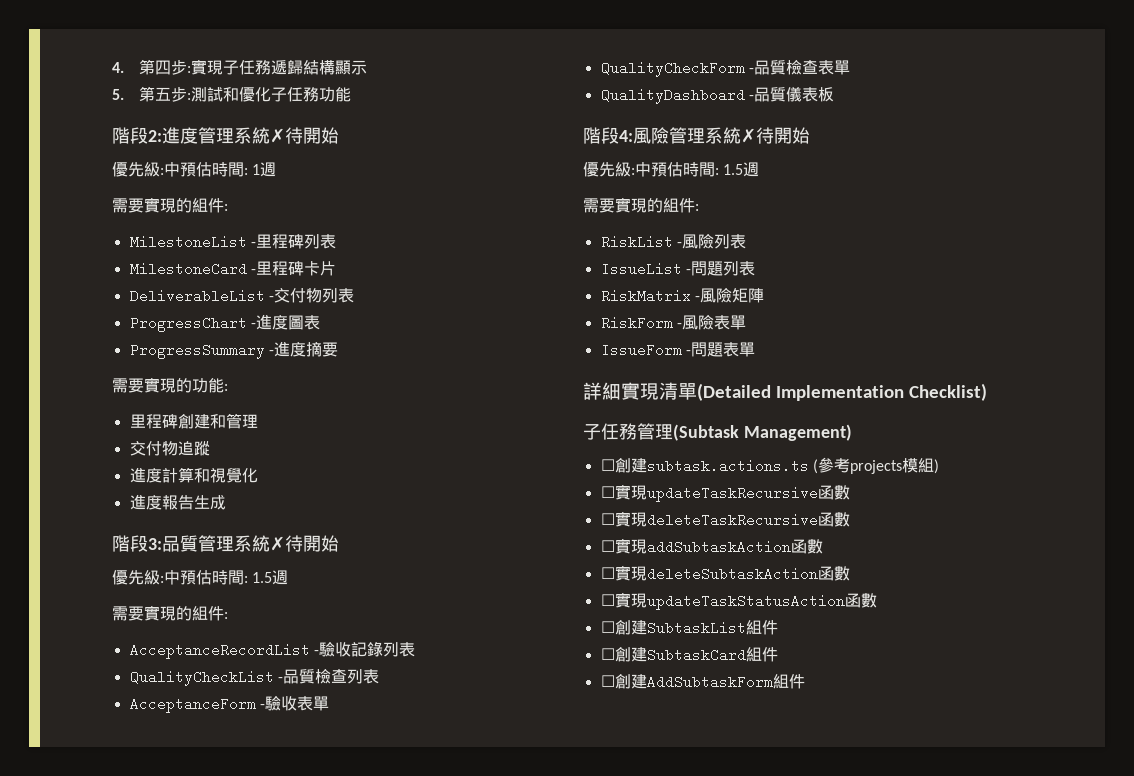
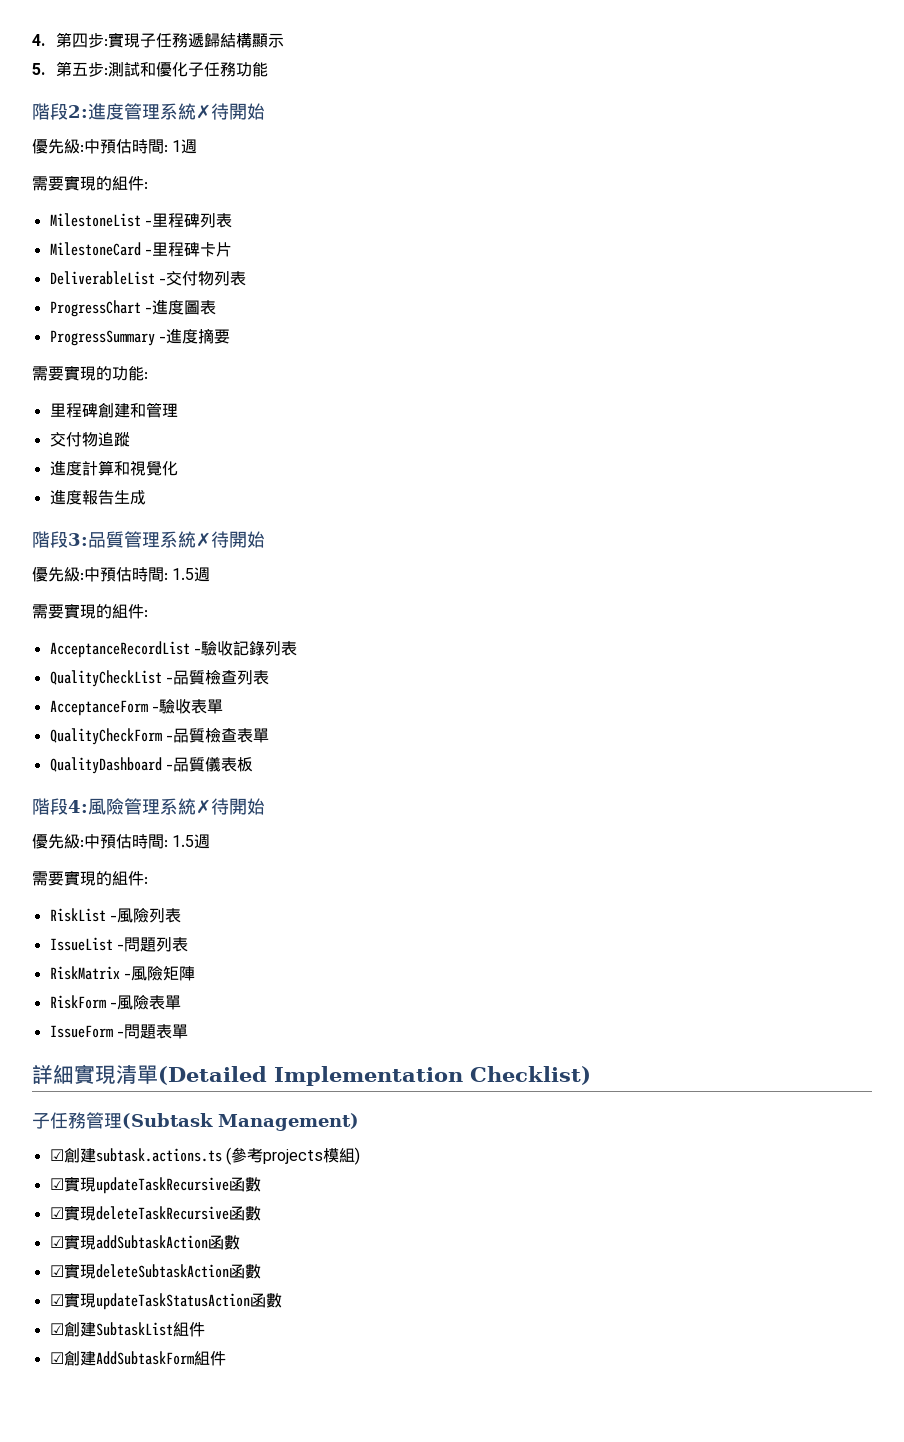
- ☐創建subtask.actions.ts (參考projects模組)
+ ☑創建subtask.actions.ts (參考projects模組)
- ☐實現updateTaskRecursive函數
+ ☑實現updateTaskRecursive函數
- ☐實現deleteTaskRecursive函數
+ ☑實現deleteTaskRecursive函數
- ☐實現addSubtaskAction函數
+ ☑實現addSubtaskAction函數
- ☐實現deleteSubtaskAction函數
+ ☑實現deleteSubtaskAction函數
- ☐實現updateTaskStatusAction函數
+ ☑實現updateTaskStatusAction函數
- ☐創建SubtaskList組件
+ ☑創建SubtaskList組件
- ☐創建SubtaskCard組件
- ☐創建AddSubtaskForm組件
+ ☑創建AddSubtaskForm組件

